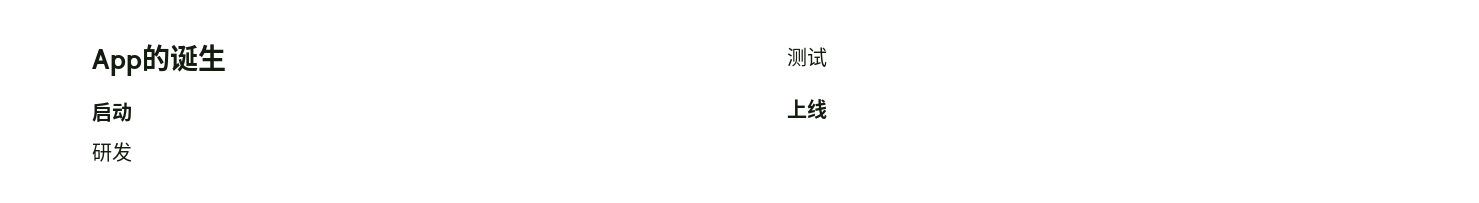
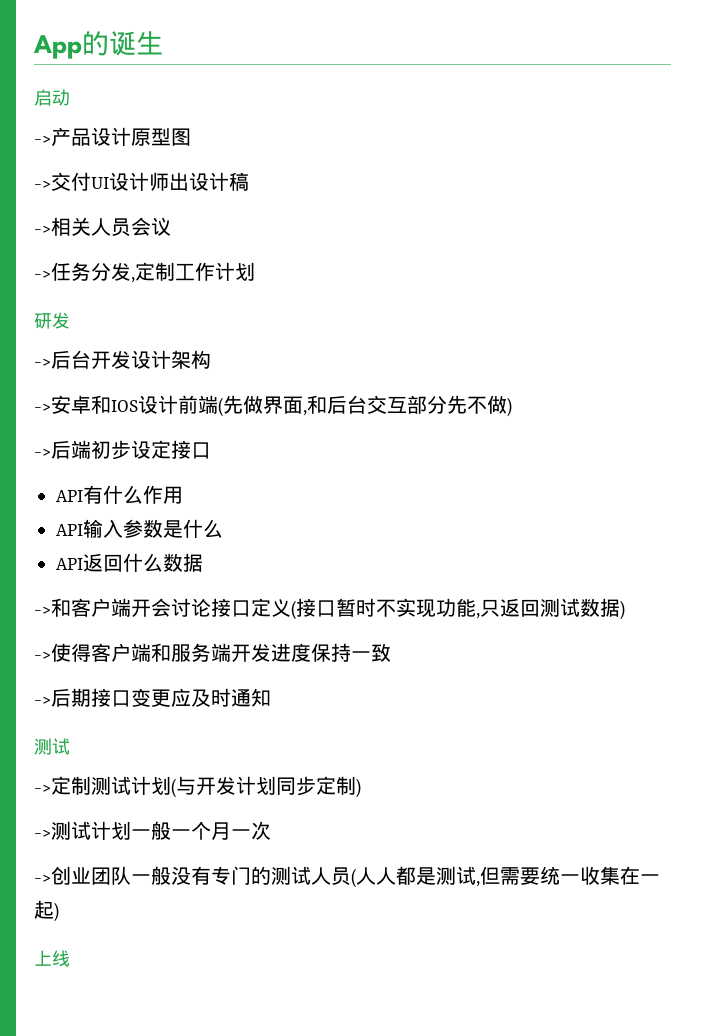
+ ->产品设计原型图
+ ->交付UI设计师出设计稿
+ ->相关人员会议
+ ->任务分发,定制工作计划
  研发
+ ->后台开发设计架构
+ ->安卓和IOS设计前端(先做界面,和后台交互部分先不做)
+ ->后端初步设定接口
+ API有什么作用
+ API输入参数是什么
+ API返回什么数据
+ ->和客户端开会讨论接口定义(接口暂时不实现功能,只返回测试数据)
+ ->使得客户端和服务端开发进度保持一致
+ ->后期接口变更应及时通知
  测试
+ ->定制测试计划(与开发计划同步定制)
+ ->测试计划一般一个月一次
+ ->创业团队一般没有专门的测试人员(人人都是测试,但需要统一收集在一起)

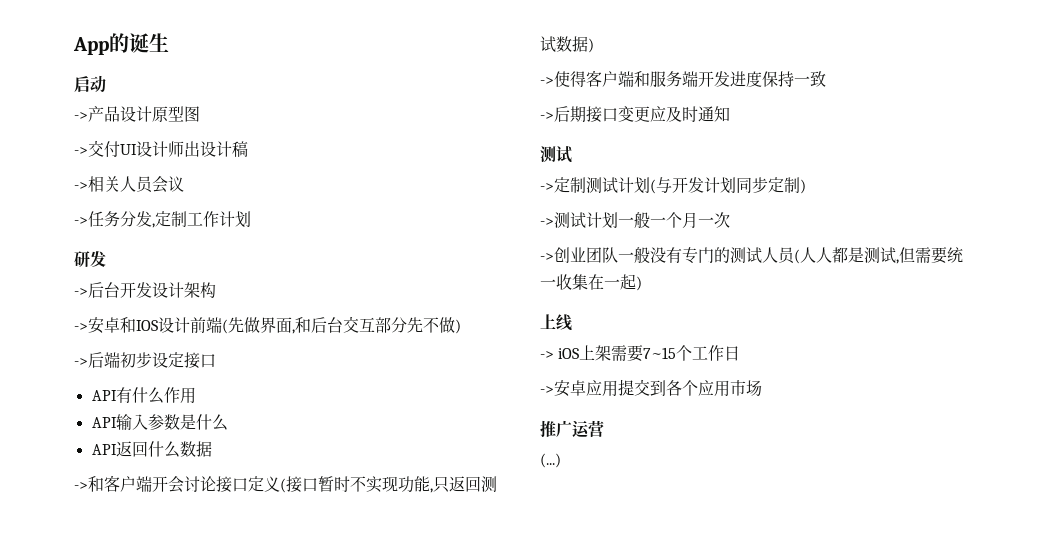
+ -> iOS上架需要7~15个工作日
+ ->安卓应用提交到各个应用市场
+ 推广运营
+ (...)

